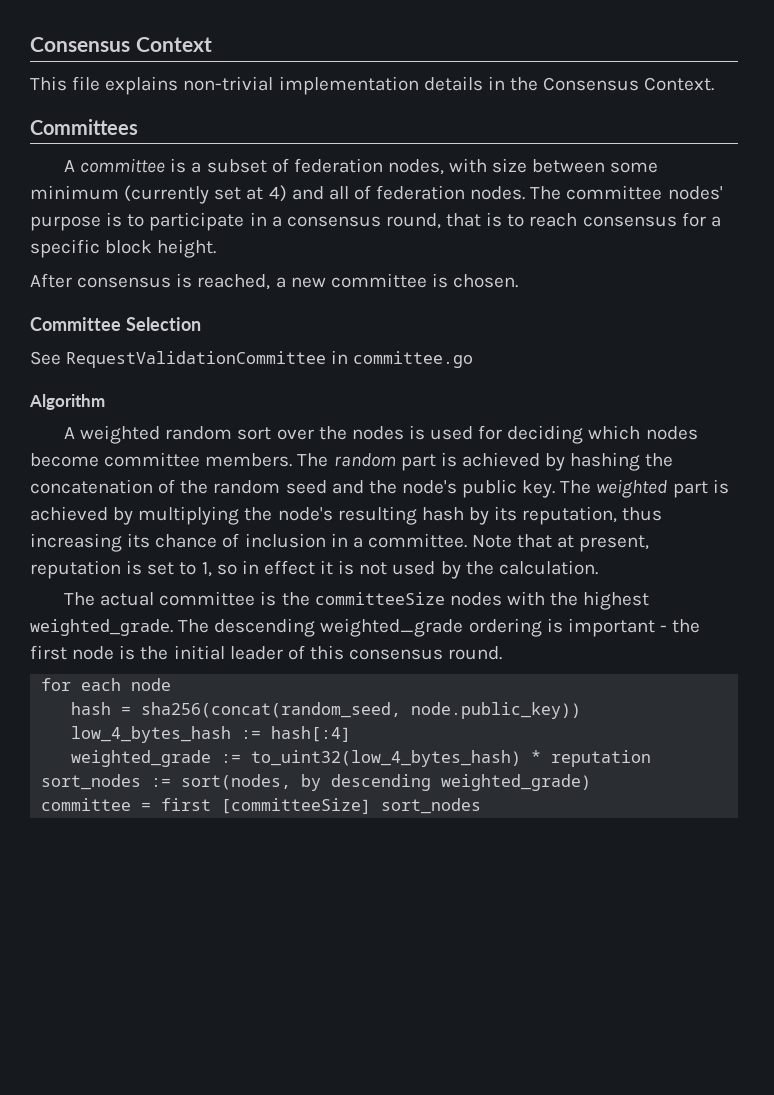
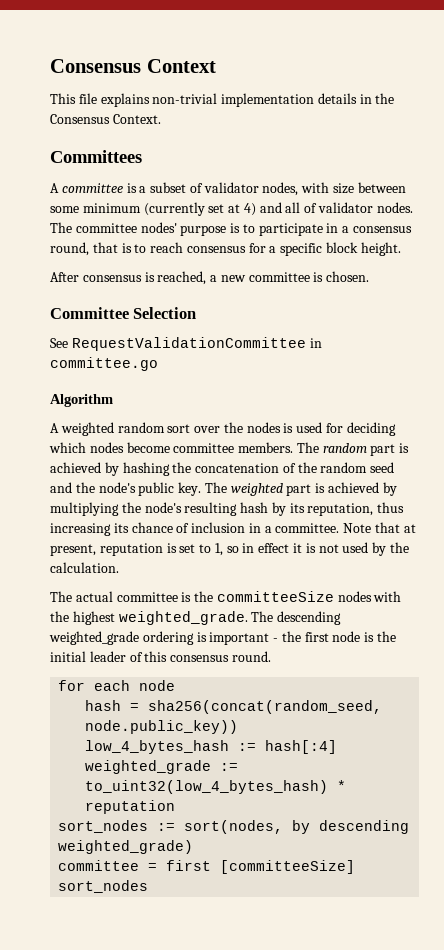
- A committee is a subset of federation nodes, with size between some minimum (currently set at 4) and all of federation nodes.
+ A committee is a subset of validator nodes, with size between some minimum (currently set at 4) and all of validator nodes.

